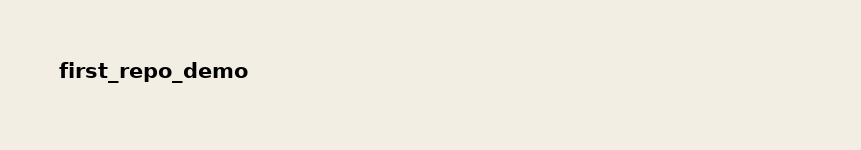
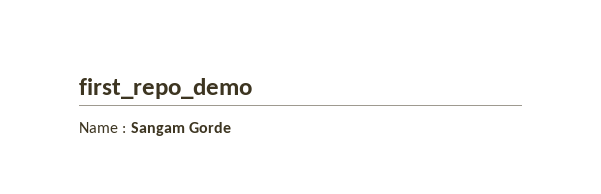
+ Name : Sangam Gorde

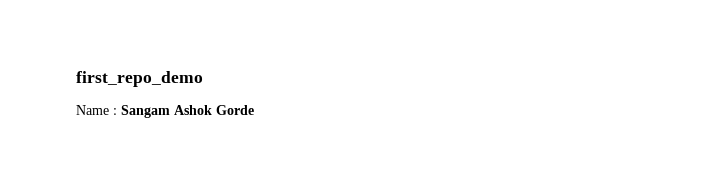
- Name : Sangam Gorde
+ Name : Sangam Ashok Gorde

